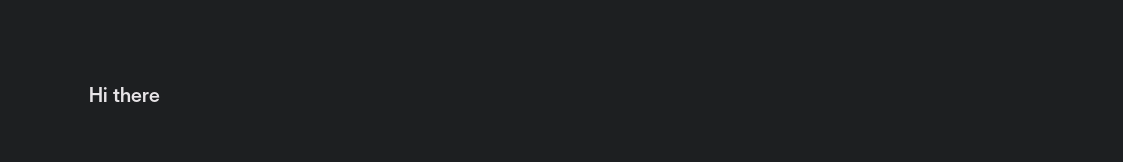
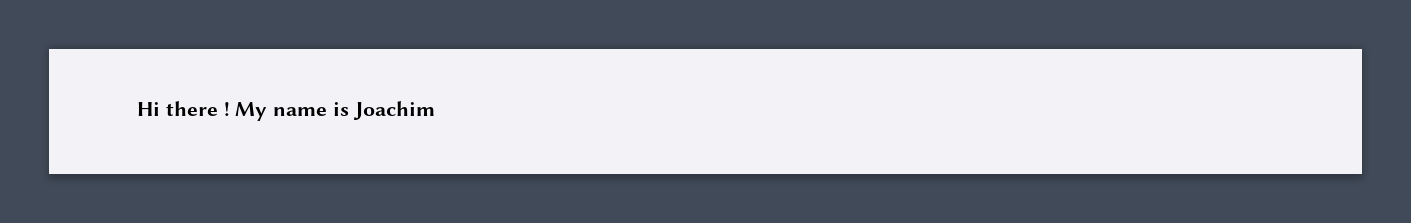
- Hi there
+ Hi there ! My name is Joachim

